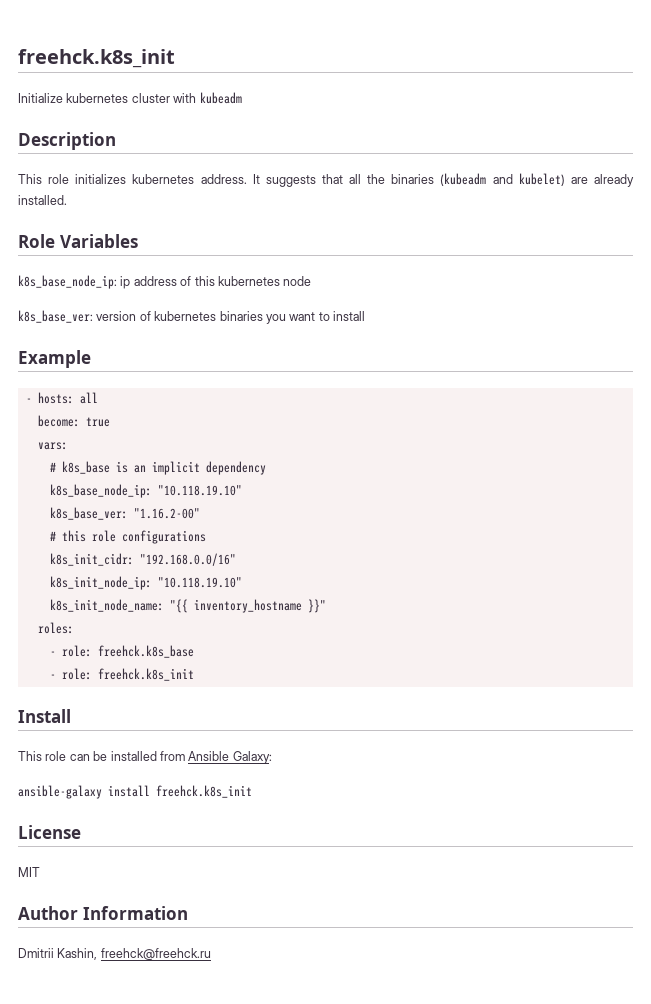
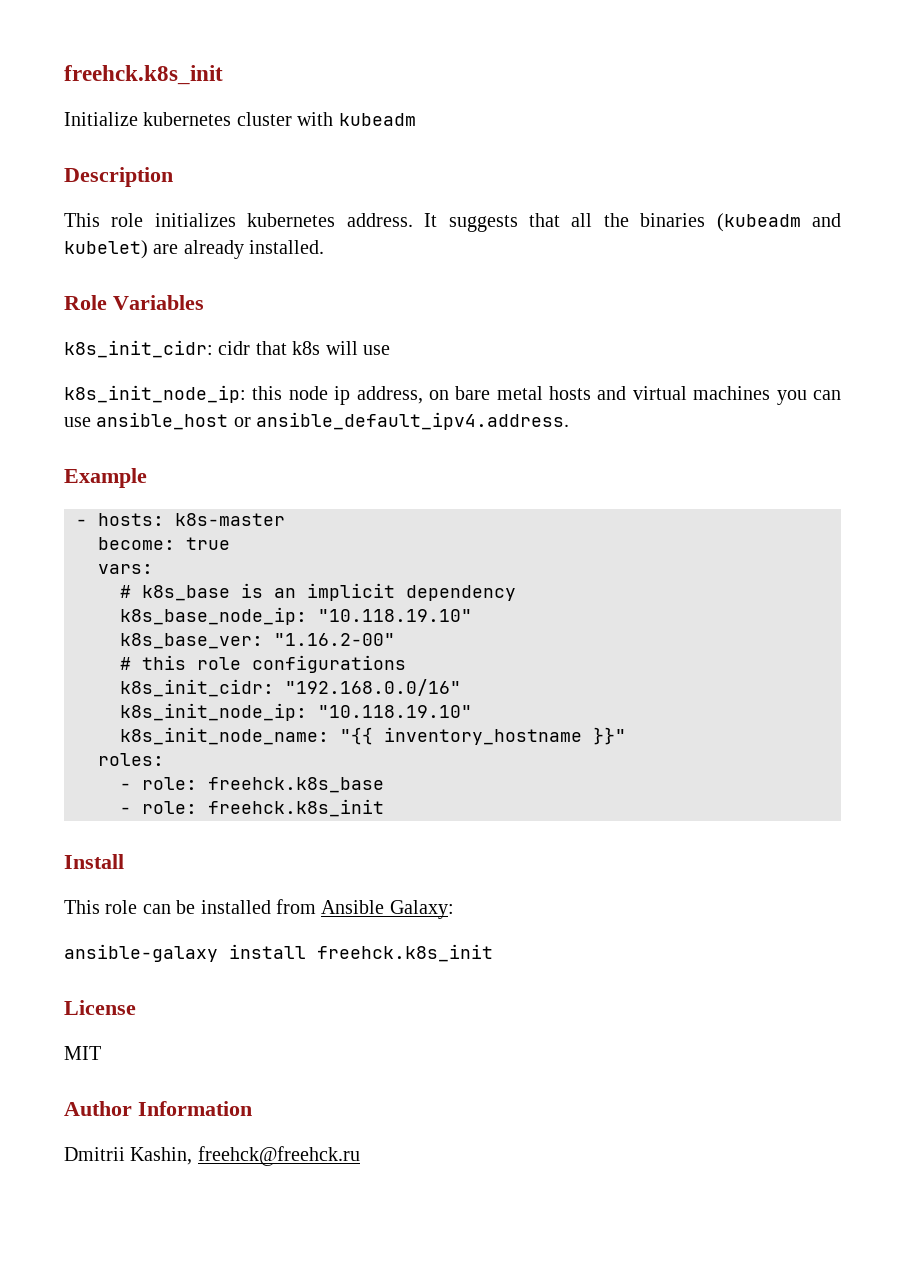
- k8s_base_node_ip: ip address of this kubernetes node
- k8s_base_ver: version of kubernetes binaries you want to install
+ k8s_init_cidr: cidr that k8s will use
+ k8s_init_node_ip: this node ip address, on bare metal hosts and virtual machines you can use ansible_host or ansible_default_ipv4.address.
- - hosts: all
+ - hosts: k8s-master

